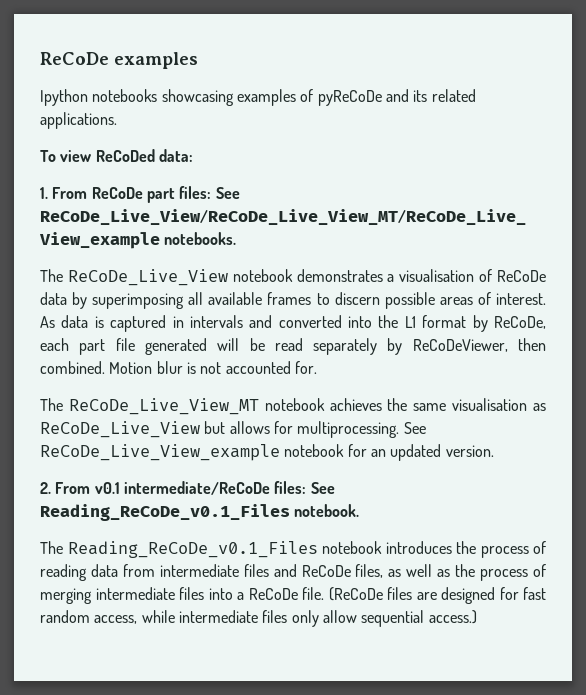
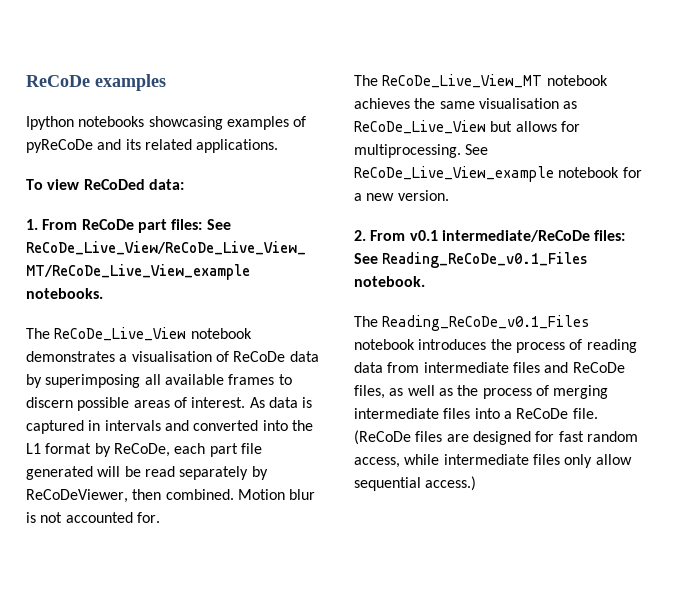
- See ReCoDe_Live_View_example notebook for an updated version.
+ See ReCoDe_Live_View_example notebook for a new version.

